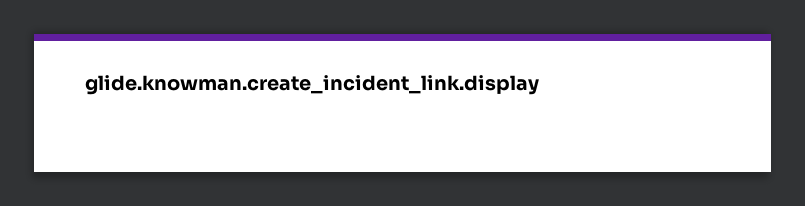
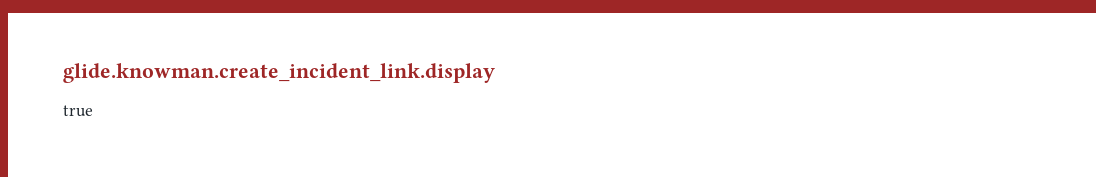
+ true

